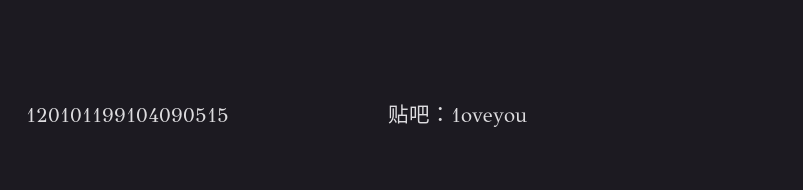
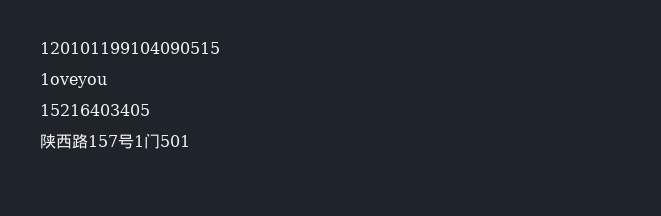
- 贴吧：1oveyou
+ 1oveyou
+ 15216403405
+ 陕西路157号1门501

